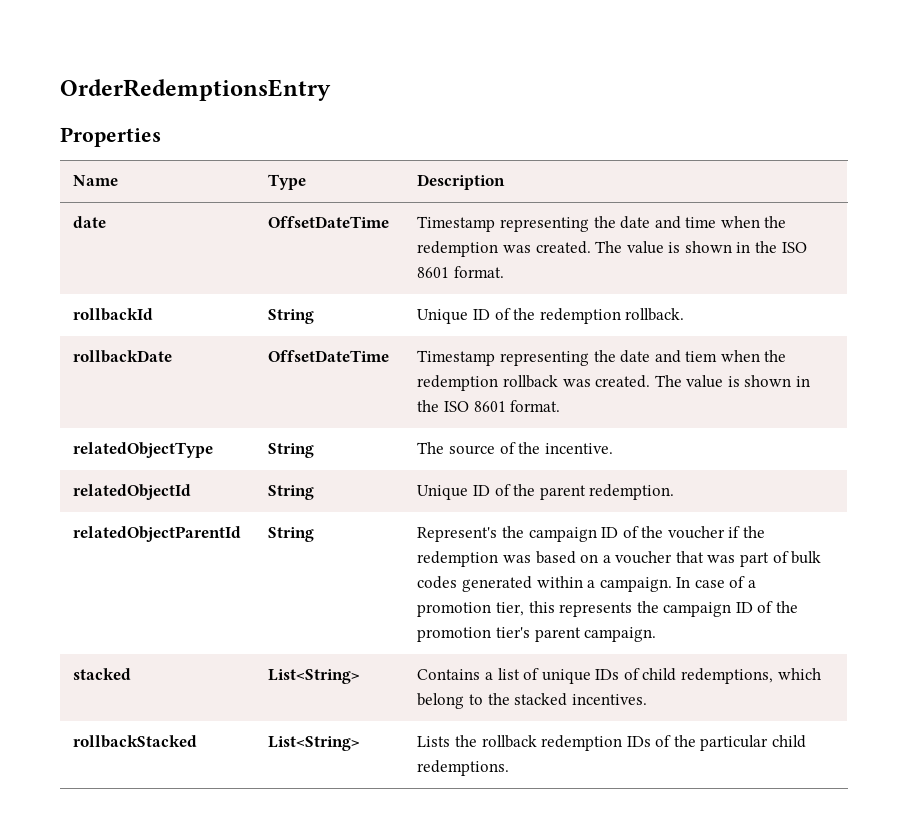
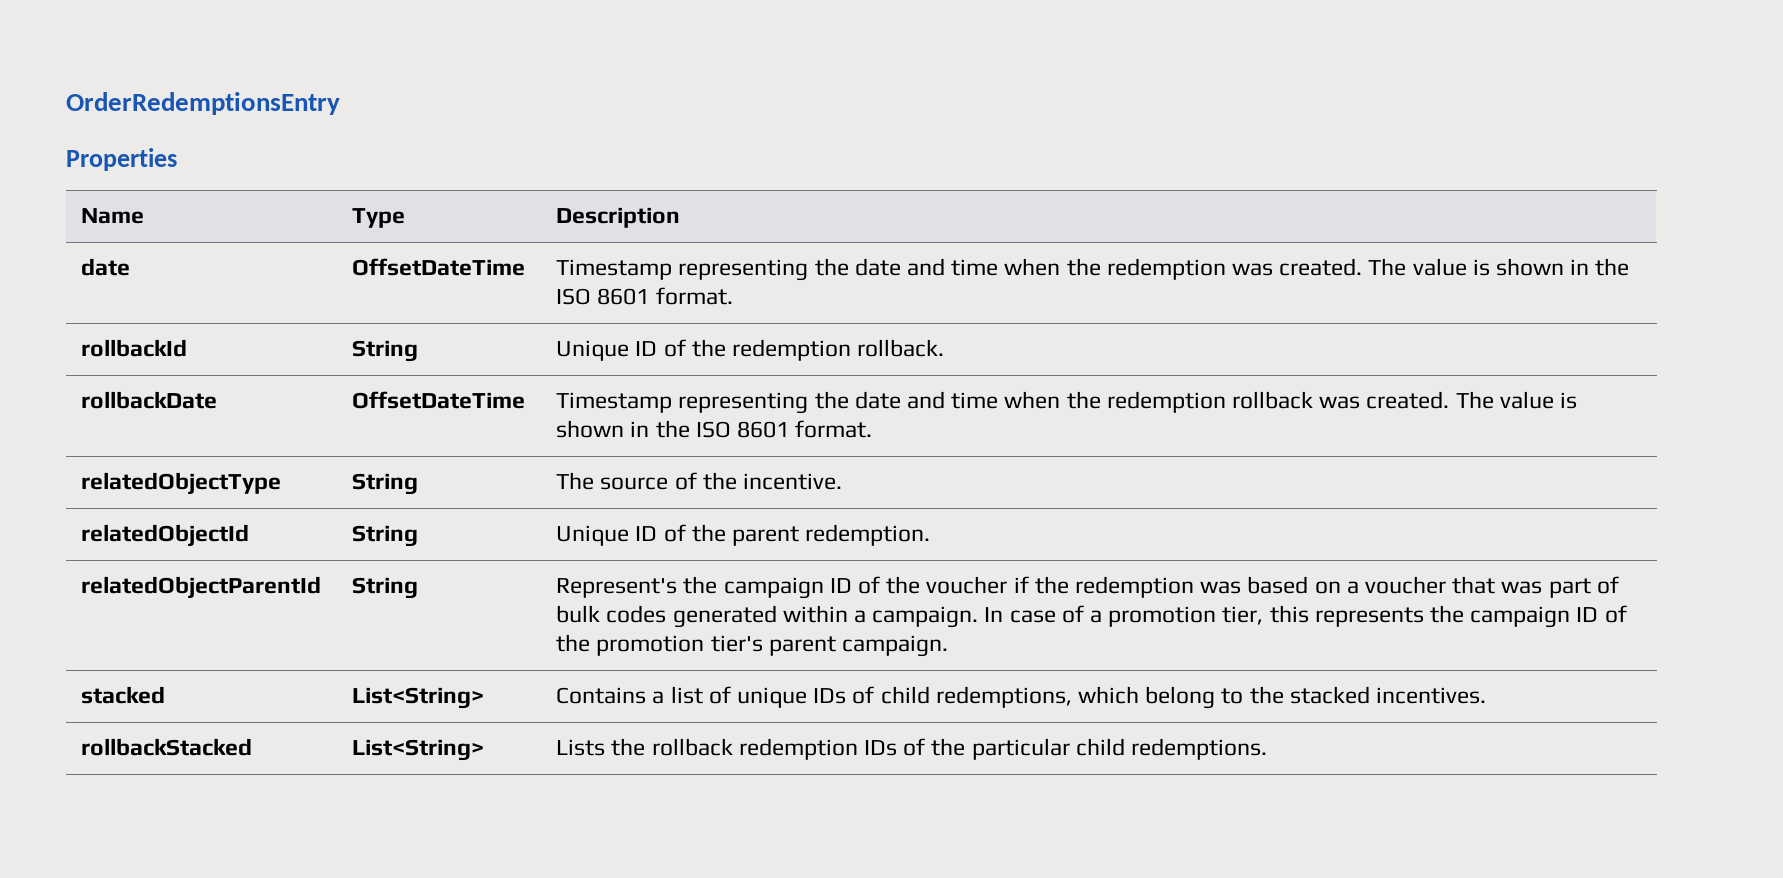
- rollbackDate | OffsetDateTime | Timestamp representing the date and tiem when the redemption rollback was created. The value is shown in the ISO 8601 format.
+ rollbackDate | OffsetDateTime | Timestamp representing the date and time when the redemption rollback was created. The value is shown in the ISO 8601 format.

